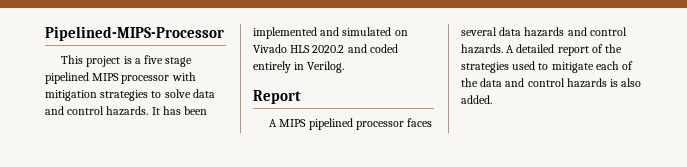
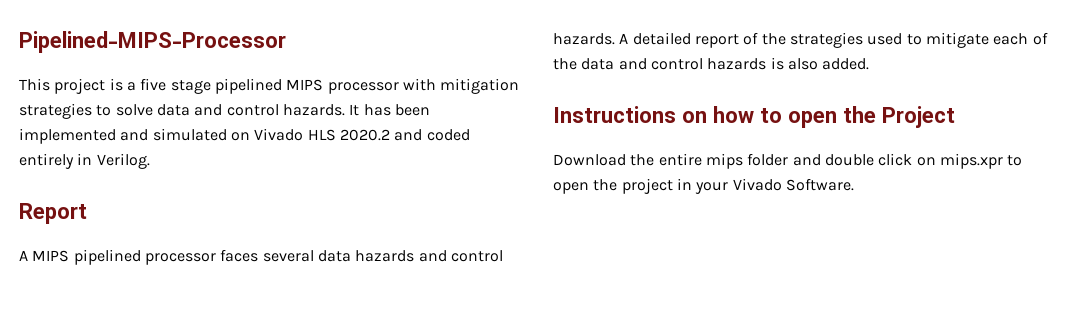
+ Instructions on how to open the Project
+ Download the entire mips folder and double click on mips.xpr to open the project in your Vivado Software.

